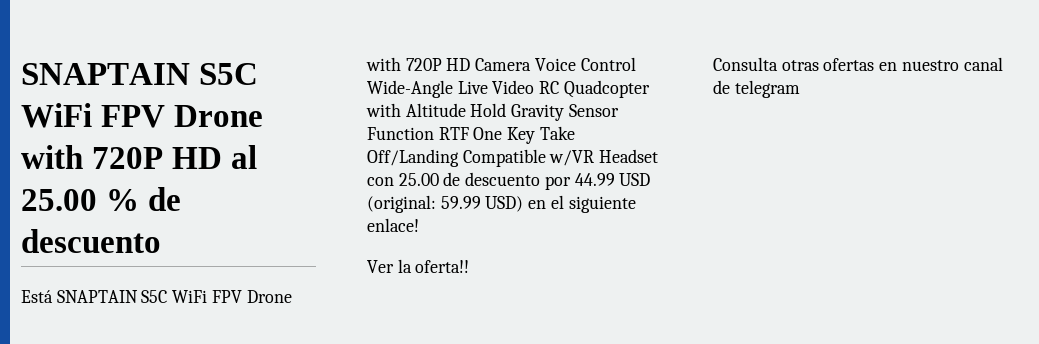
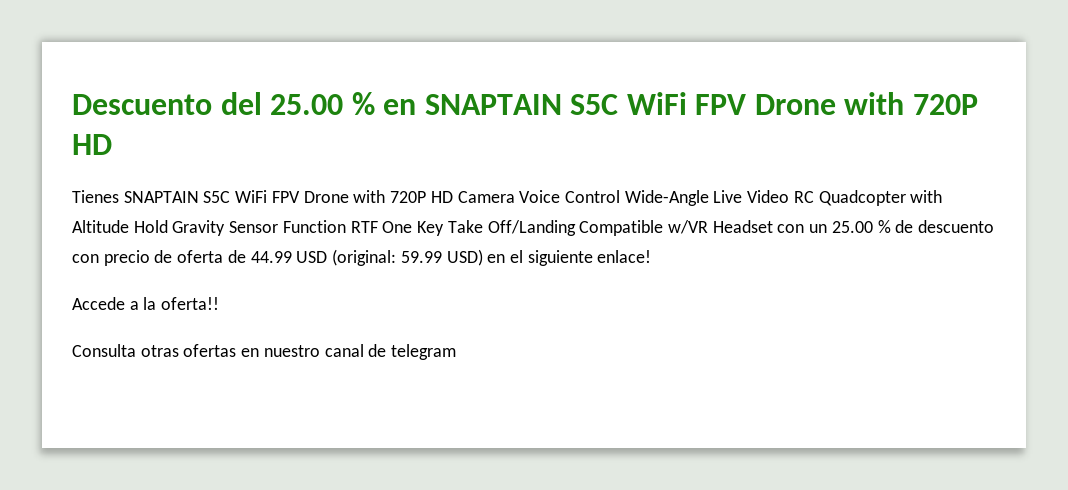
- SNAPTAIN S5C WiFi FPV Drone with 720P HD al 25.00 % de descuento
- Está SNAPTAIN S5C WiFi FPV Drone with 720P HD Camera Voice Control Wide-Angle Live Video RC Quadcopter with Altitude Hold Gravity Sensor Function RTF One Key Take Off/Landing Compatible w/VR Headset con 25.00 de descuento por 44.99 USD (original: 59.99 USD) en el siguiente enlace!
+ Descuento del 25.00 % en SNAPTAIN S5C WiFi FPV Drone with 720P HD
+ Tienes SNAPTAIN S5C WiFi FPV Drone with 720P HD Camera Voice Control Wide-Angle Live Video RC Quadcopter with Altitude Hold Gravity Sensor Function RTF One Key Take Off/Landing Compatible w/VR Headset con un 25.00 % de descuento con precio de oferta de 44.99 USD (original: 59.99 USD) en el siguiente enlace!
- Ver la oferta!!
+ Accede a la oferta!!

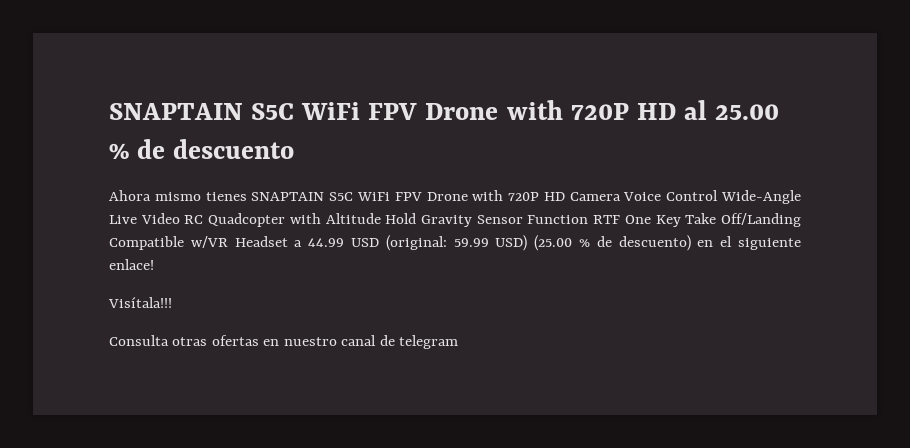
- Descuento del 25.00 % en SNAPTAIN S5C WiFi FPV Drone with 720P HD
- Tienes SNAPTAIN S5C WiFi FPV Drone with 720P HD Camera Voice Control Wide-Angle Live Video RC Quadcopter with Altitude Hold Gravity Sensor Function RTF One Key Take Off/Landing Compatible w/VR Headset con un 25.00 % de descuento con precio de oferta de 44.99 USD (original: 59.99 USD) en el siguiente enlace!
+ SNAPTAIN S5C WiFi FPV Drone with 720P HD al 25.00 % de descuento
+ Ahora mismo tienes SNAPTAIN S5C WiFi FPV Drone with 720P HD Camera Voice Control Wide-Angle Live Video RC Quadcopter with Altitude Hold Gravity Sensor Function RTF One Key Take Off/Landing Compatible w/VR Headset a 44.99 USD (original: 59.99 USD) (25.00 % de descuento) en el siguiente enlace!
- Accede a la oferta!!
+ Visítala!!!

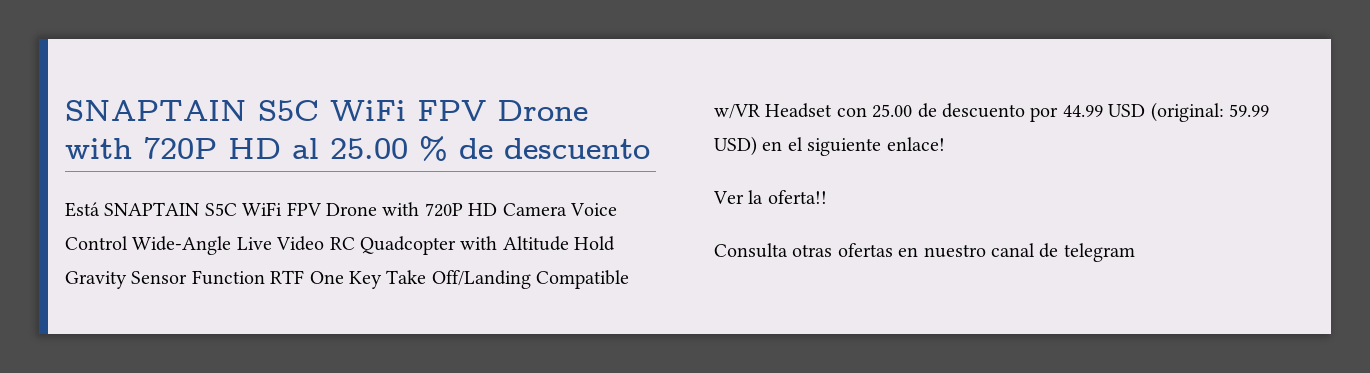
- Ahora mismo tienes SNAPTAIN S5C WiFi FPV Drone with 720P HD Camera Voice Control Wide-Angle Live Video RC Quadcopter with Altitude Hold Gravity Sensor Function RTF One Key Take Off/Landing Compatible w/VR Headset a 44.99 USD (original: 59.99 USD) (25.00 % de descuento) en el siguiente enlace!
+ Está SNAPTAIN S5C WiFi FPV Drone with 720P HD Camera Voice Control Wide-Angle Live Video RC Quadcopter with Altitude Hold Gravity Sensor Function RTF One Key Take Off/Landing Compatible w/VR Headset con 25.00 de descuento por 44.99 USD (original: 59.99 USD) en el siguiente enlace!
- Visítala!!!
+ Ver la oferta!!

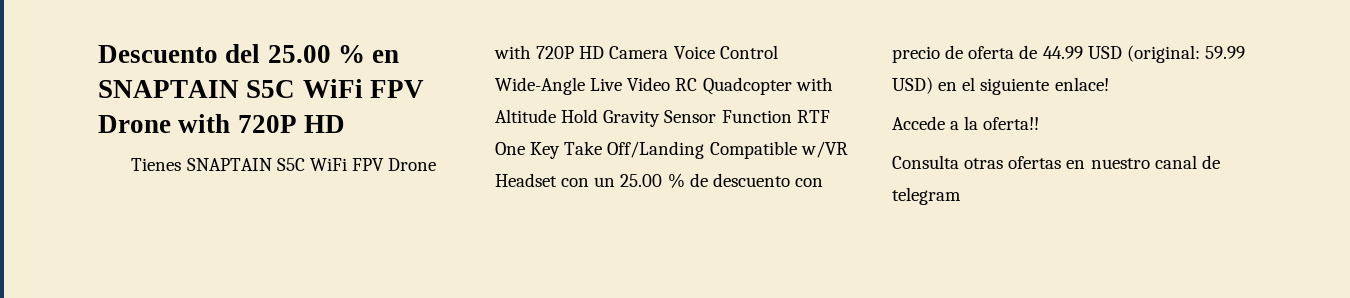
- SNAPTAIN S5C WiFi FPV Drone with 720P HD al 25.00 % de descuento
- Está SNAPTAIN S5C WiFi FPV Drone with 720P HD Camera Voice Control Wide-Angle Live Video RC Quadcopter with Altitude Hold Gravity Sensor Function RTF One Key Take Off/Landing Compatible w/VR Headset con 25.00 de descuento por 44.99 USD (original: 59.99 USD) en el siguiente enlace!
+ Descuento del 25.00 % en SNAPTAIN S5C WiFi FPV Drone with 720P HD
+ Tienes SNAPTAIN S5C WiFi FPV Drone with 720P HD Camera Voice Control Wide-Angle Live Video RC Quadcopter with Altitude Hold Gravity Sensor Function RTF One Key Take Off/Landing Compatible w/VR Headset con un 25.00 % de descuento con precio de oferta de 44.99 USD (original: 59.99 USD) en el siguiente enlace!
- Ver la oferta!!
+ Accede a la oferta!!

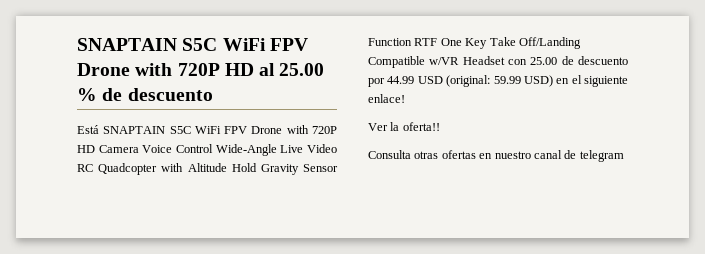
- Descuento del 25.00 % en SNAPTAIN S5C WiFi FPV Drone with 720P HD
- Tienes SNAPTAIN S5C WiFi FPV Drone with 720P HD Camera Voice Control Wide-Angle Live Video RC Quadcopter with Altitude Hold Gravity Sensor Function RTF One Key Take Off/Landing Compatible w/VR Headset con un 25.00 % de descuento con precio de oferta de 44.99 USD (original: 59.99 USD) en el siguiente enlace!
+ SNAPTAIN S5C WiFi FPV Drone with 720P HD al 25.00 % de descuento
+ Está SNAPTAIN S5C WiFi FPV Drone with 720P HD Camera Voice Control Wide-Angle Live Video RC Quadcopter with Altitude Hold Gravity Sensor Function RTF One Key Take Off/Landing Compatible w/VR Headset con 25.00 de descuento por 44.99 USD (original: 59.99 USD) en el siguiente enlace!
- Accede a la oferta!!
+ Ver la oferta!!

